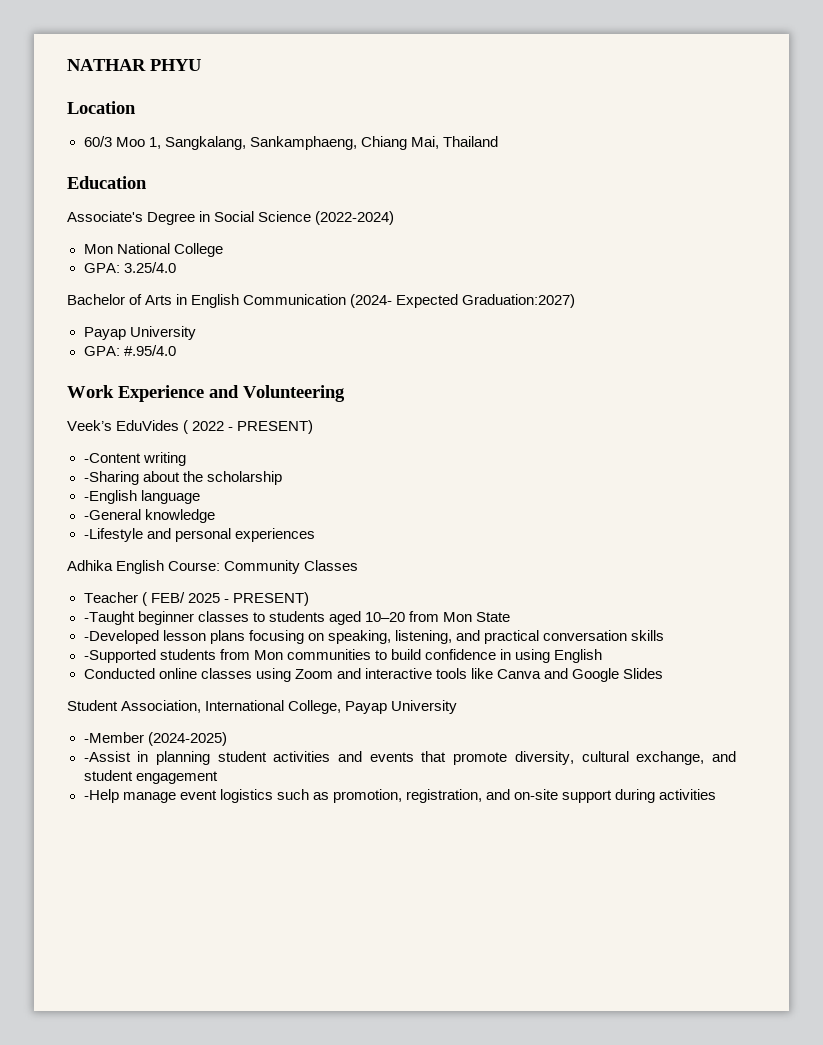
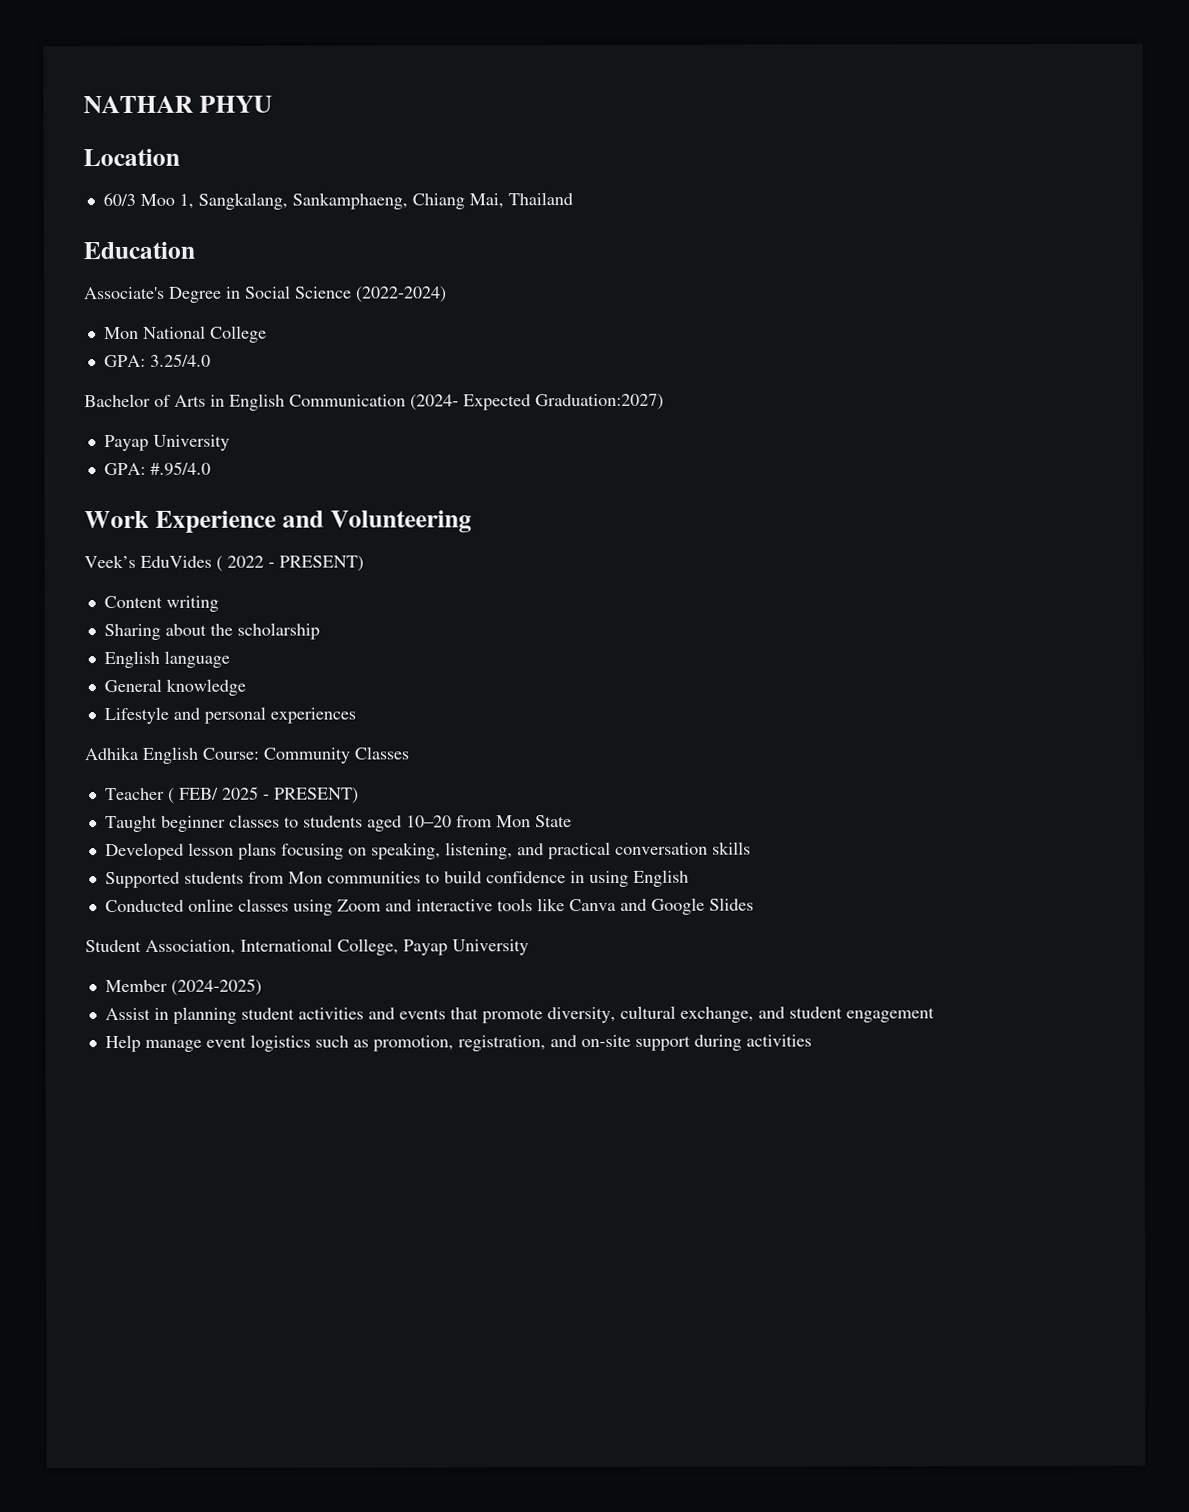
- -Content writing
+ Content writing
- -Sharing about the scholarship
+ Sharing about the scholarship
- -English language
+ English language
- -General knowledge
+ General knowledge
- -Lifestyle and personal experiences
+ Lifestyle and personal experiences
- -Taught beginner classes to students aged 10–20 from Mon State
+ Taught beginner classes to students aged 10–20 from Mon State
- -Developed lesson plans focusing on speaking, listening, and practical conversation skills
+ Developed lesson plans focusing on speaking, listening, and practical conversation skills
- -Supported students from Mon communities to build confidence in using English
+ Supported students from Mon communities to build confidence in using English
- -Member (2024-2025)
+ Member (2024-2025)
- -Assist in planning student activities and events that promote diversity, cultural exchange, and student engagement
+ Assist in planning student activities and events that promote diversity, cultural exchange, and student engagement
- -Help manage event logistics such as promotion, registration, and on-site support during activities
+ Help manage event logistics such as promotion, registration, and on-site support during activities

